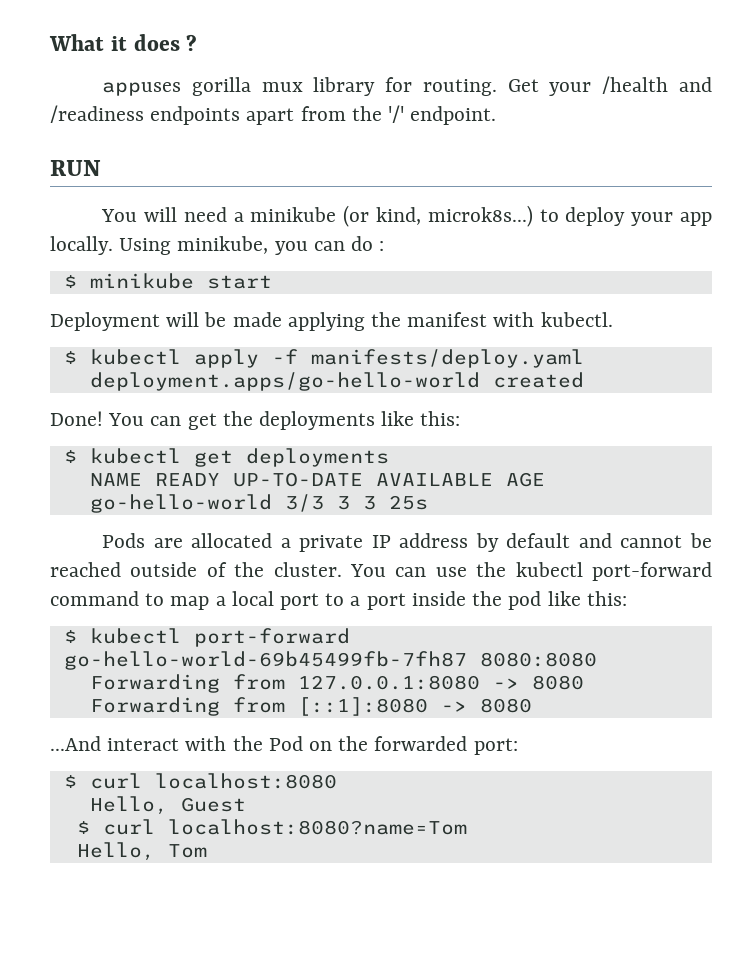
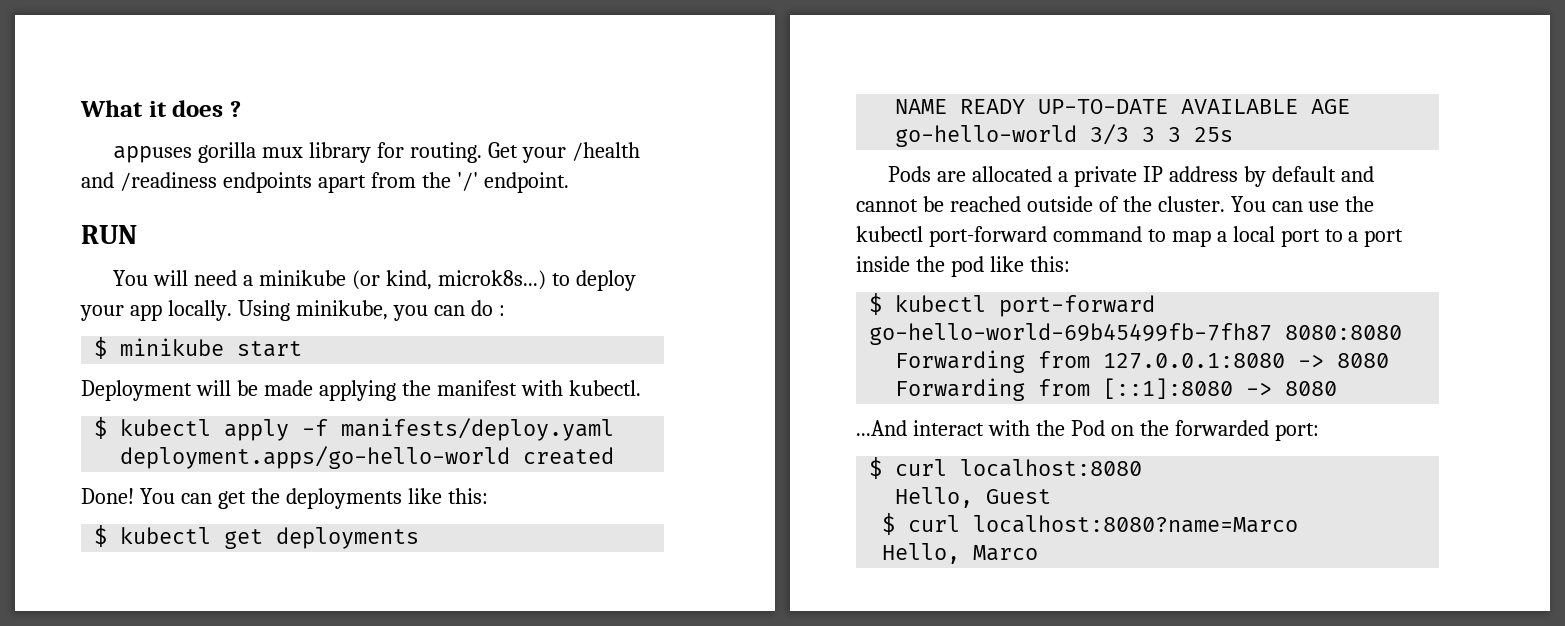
- $ curl localhost:8080?name=Tom
- Hello, Tom
+ $ curl localhost:8080?name=Marco
+ Hello, Marco

